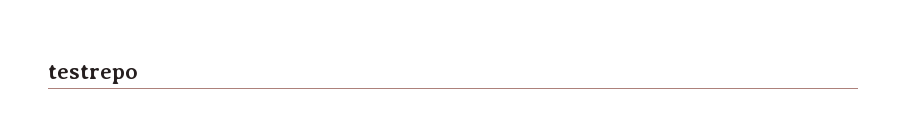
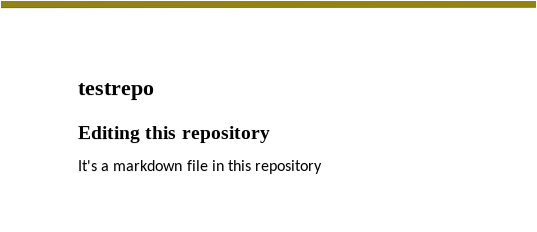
+ Editing this repository
+ It's a markdown file in this repository

